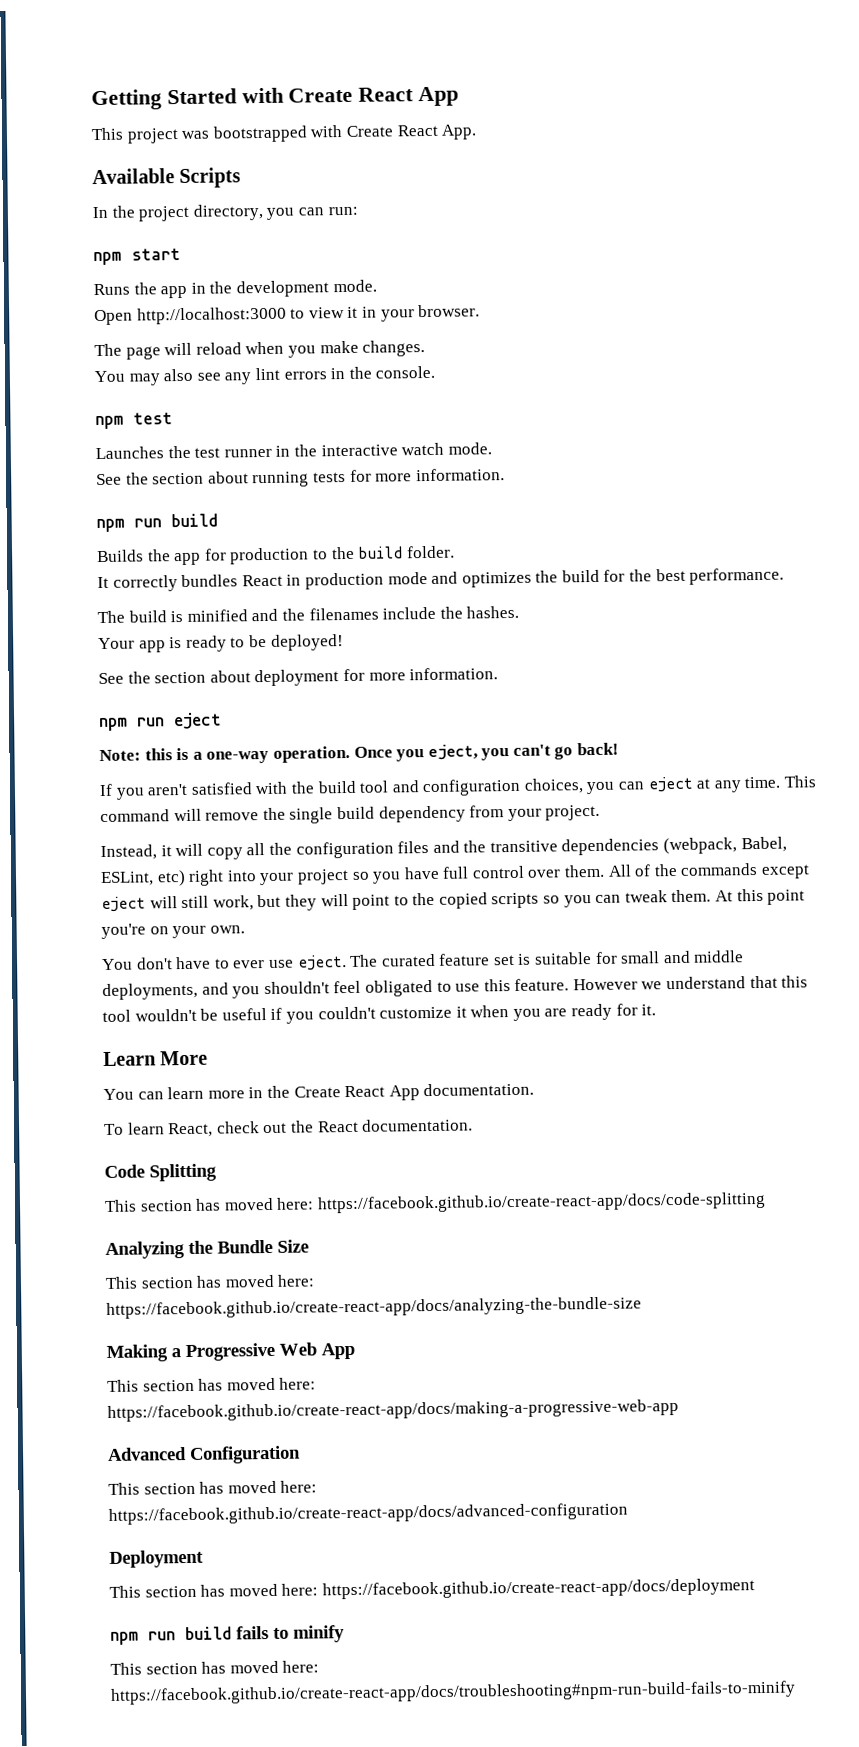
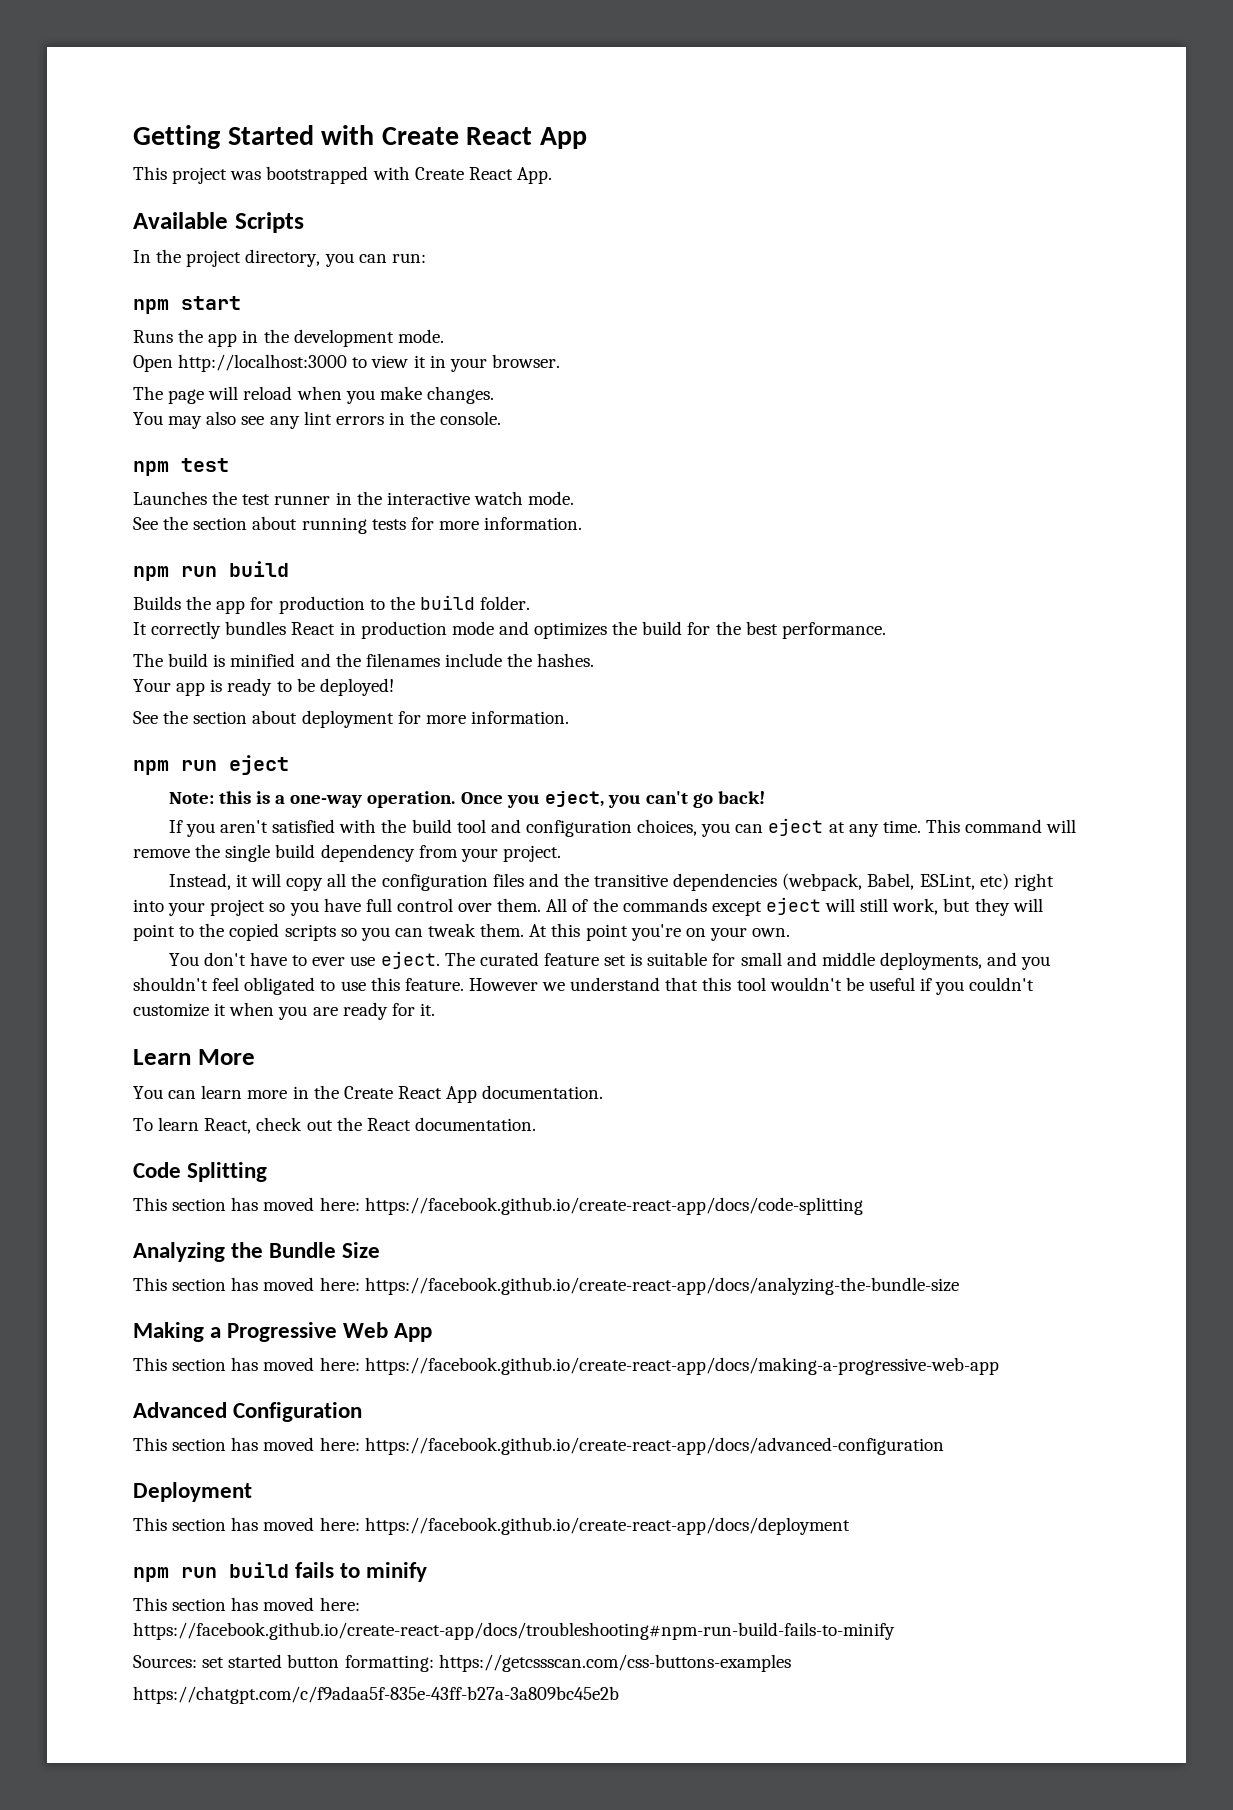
+ Sources: set started button formatting: https://getcssscan.com/css-buttons-examples
+ https://chatgpt.com/c/f9adaa5f-835e-43ff-b27a-3a809bc45e2b

